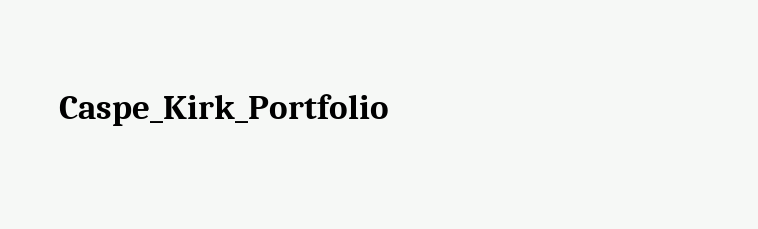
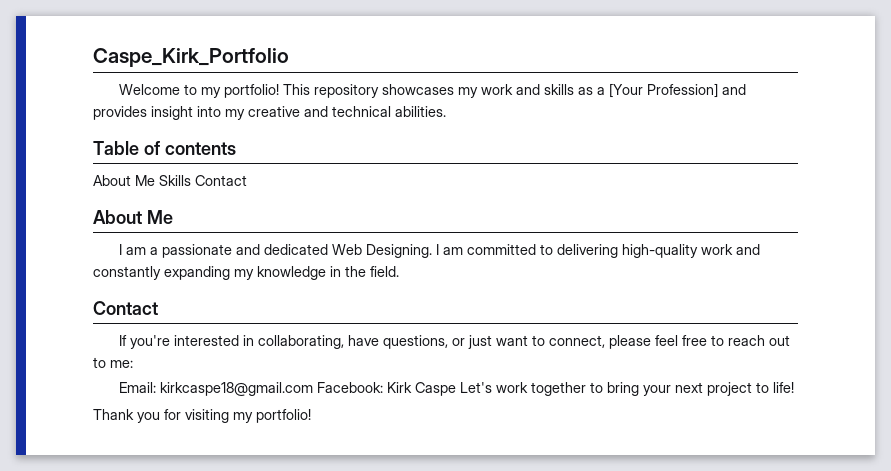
+ Welcome to my portfolio! This repository showcases my work and skills as a [Your Profession] and provides insight into my creative and technical abilities.
+ Table of contents
+ About Me Skills Contact
+ About Me
+ I am a passionate and dedicated Web Designing. I am committed to delivering high-quality work and constantly expanding my knowledge in the field.
+ Contact
+ If you're interested in collaborating, have questions, or just want to connect, please feel free to reach out to me:
+ Email: kirkcaspe18@gmail.com Facebook: Kirk Caspe Let's work together to bring your next project to life!
+ Thank you for visiting my portfolio!

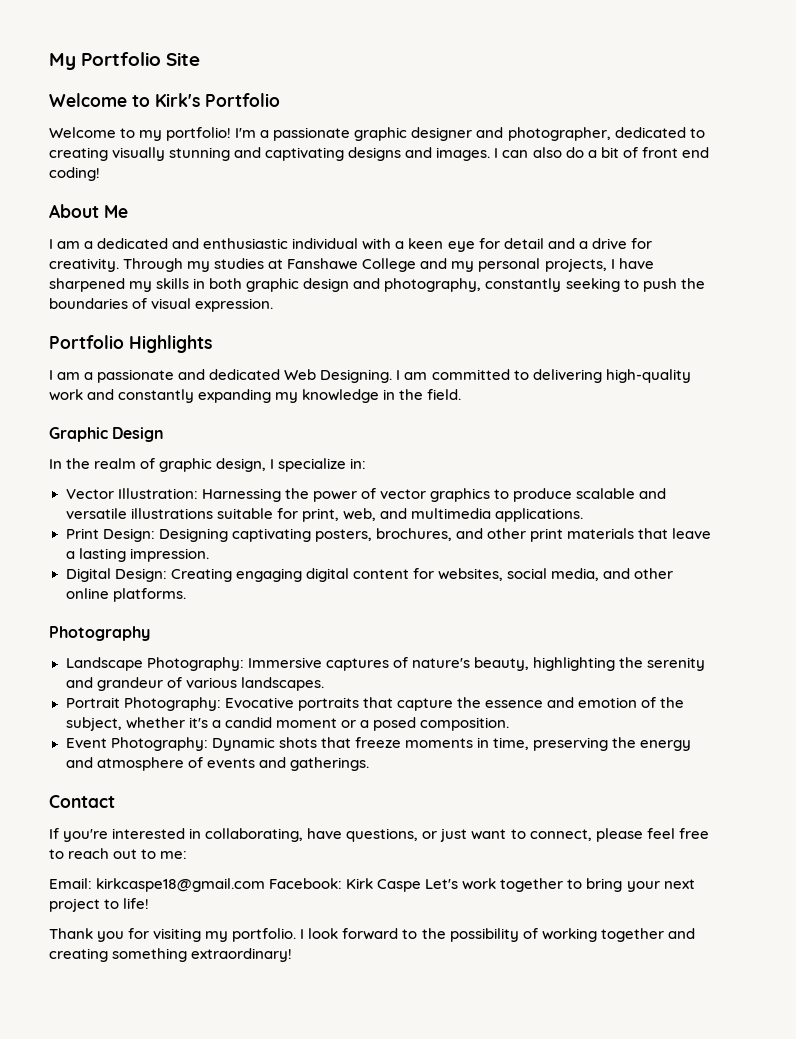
- Caspe_Kirk_Portfolio
- Welcome to my portfolio! This repository showcases my work and skills as a [Your Profession] and provides insight into my creative and technical abilities.
- Table of contents
- About Me Skills Contact
+ My Portfolio Site
+ Welcome to Kirk's Portfolio
+ Welcome to my portfolio! I'm a passionate graphic designer and photographer, dedicated to creating visually stunning and captivating designs and images. I can also do a bit of front end coding!
  About Me
+ I am a dedicated and enthusiastic individual with a keen eye for detail and a drive for creativity. Through my studies at Fanshawe College and my personal projects, I have sharpened my skills in both graphic design and photography, constantly seeking to push the boundaries of visual expression.
+ Portfolio Highlights
+ Graphic Design
+ In the realm of graphic design, I specialize in:
+ Vector Illustration: Harnessing the power of vector graphics to produce scalable and versatile illustrations suitable for print, web, and multimedia applications.
+ Print Design: Designing captivating posters, brochures, and other print materials that leave a lasting impression.
+ Digital Design: Creating engaging digital content for websites, social media, and other online platforms.
+ Photography
+ Landscape Photography: Immersive captures of nature's beauty, highlighting the serenity and grandeur of various landscapes.
+ Portrait Photography: Evocative portraits that capture the essence and emotion of the subject, whether it's a candid moment or a posed composition.
+ Event Photography: Dynamic shots that freeze moments in time, preserving the energy and atmosphere of events and gatherings.
- Thank you for visiting my portfolio!
+ Thank you for visiting my portfolio. I look forward to the possibility of working together and creating something extraordinary!

